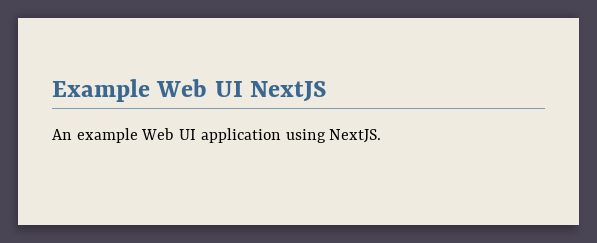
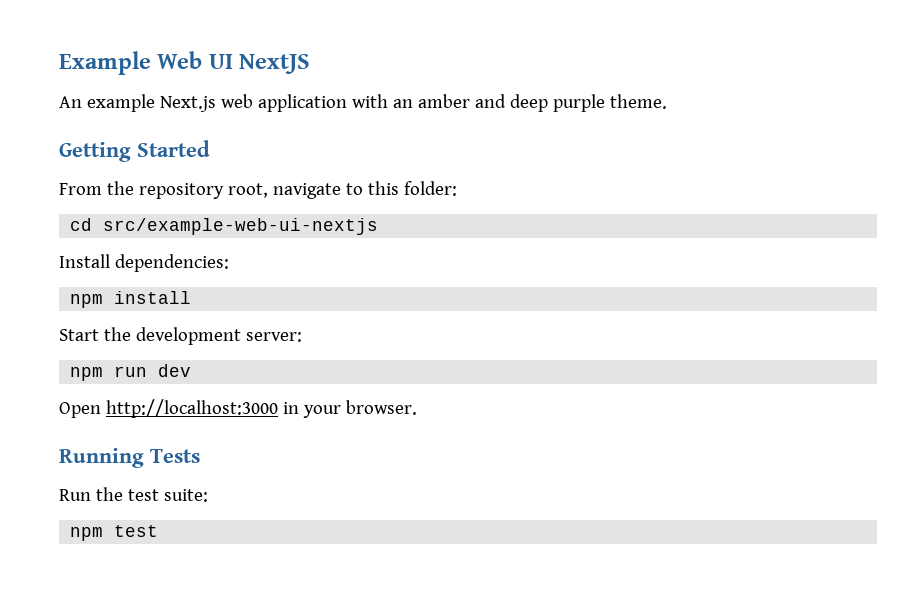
- An example Web UI application using NextJS.
+ An example Next.js web application with an amber and deep purple theme.
+ Getting Started
+ From the repository root, navigate to this folder:
+ cd src/example-web-ui-nextjs
+ Install dependencies:
+ npm install
+ Start the development server:
+ npm run dev
+ Open http://localhost:3000 in your browser.
+ Running Tests
+ Run the test suite:
+ npm test

